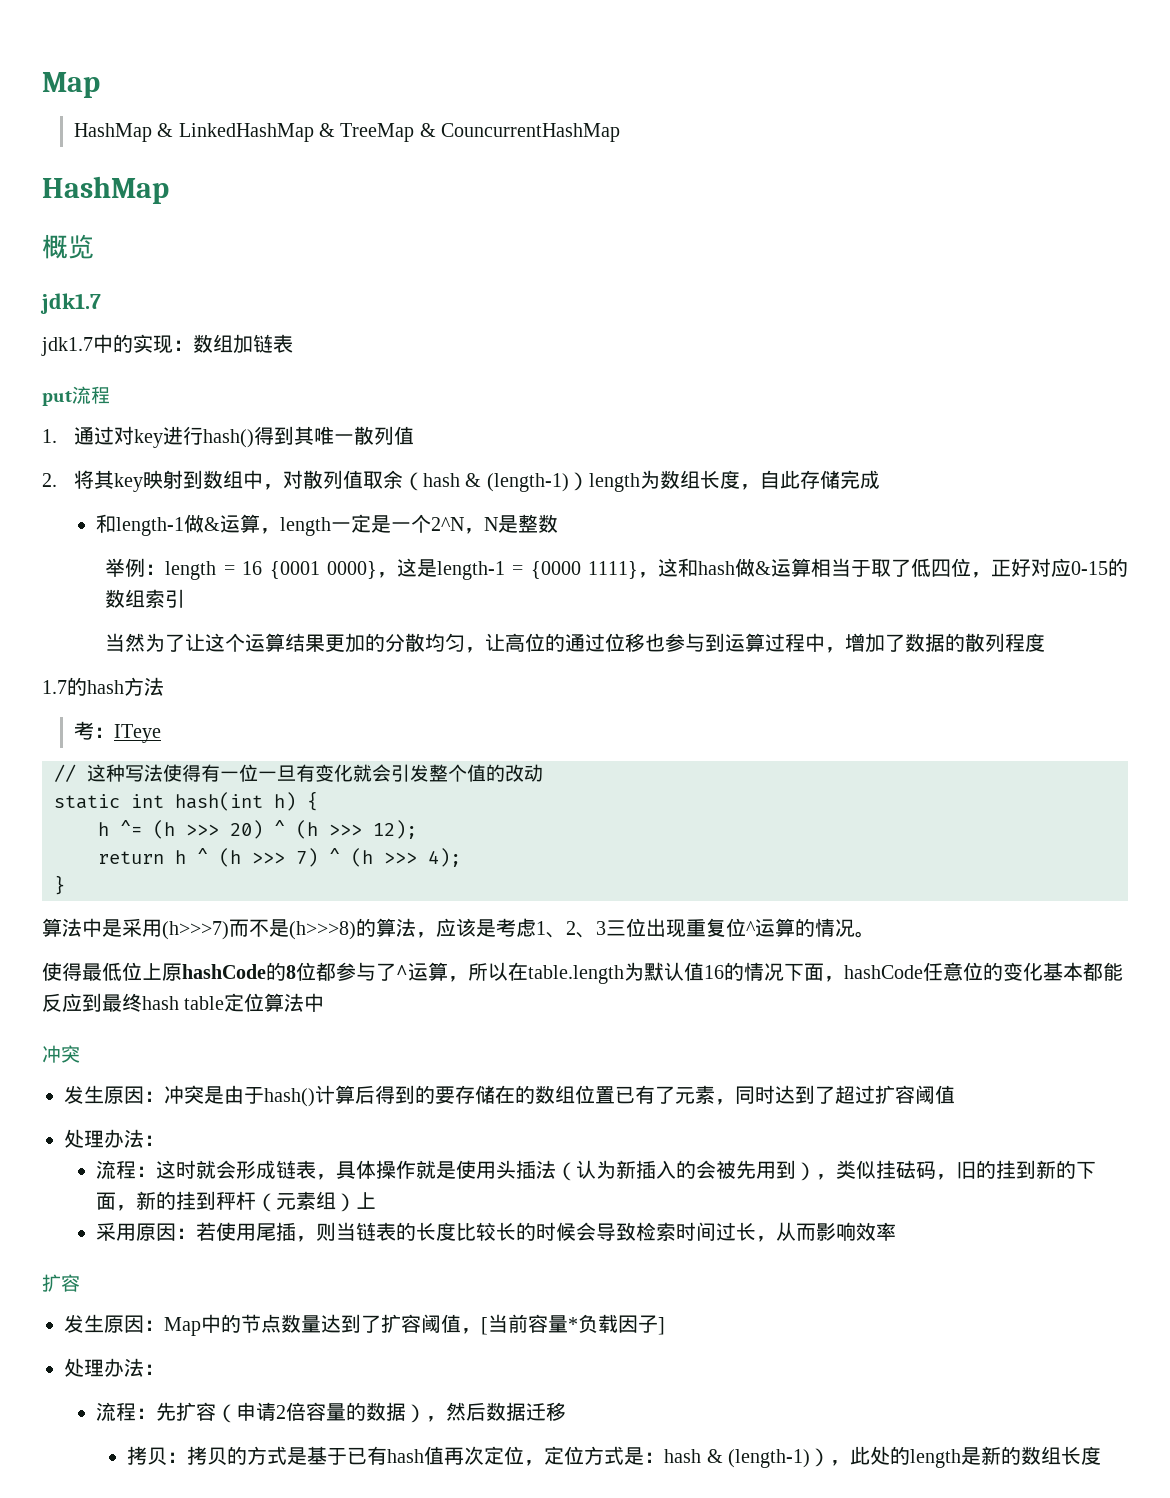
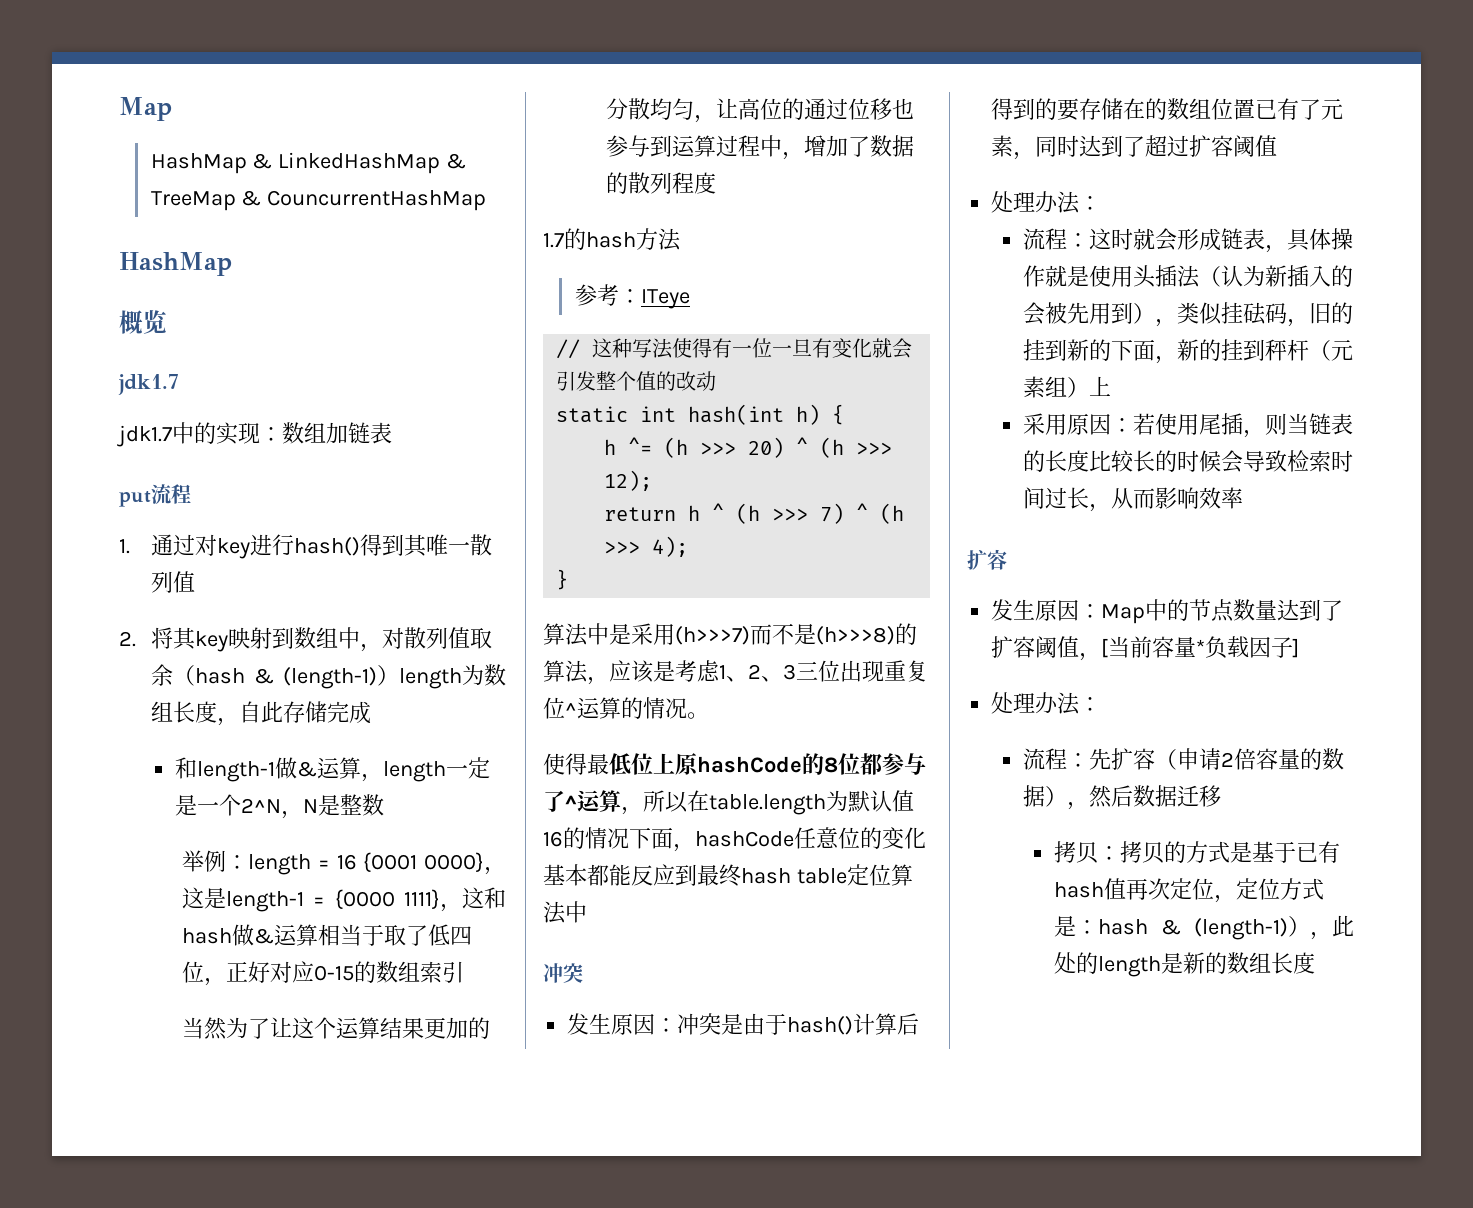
- 考：ITeye
+ 参考：ITeye

